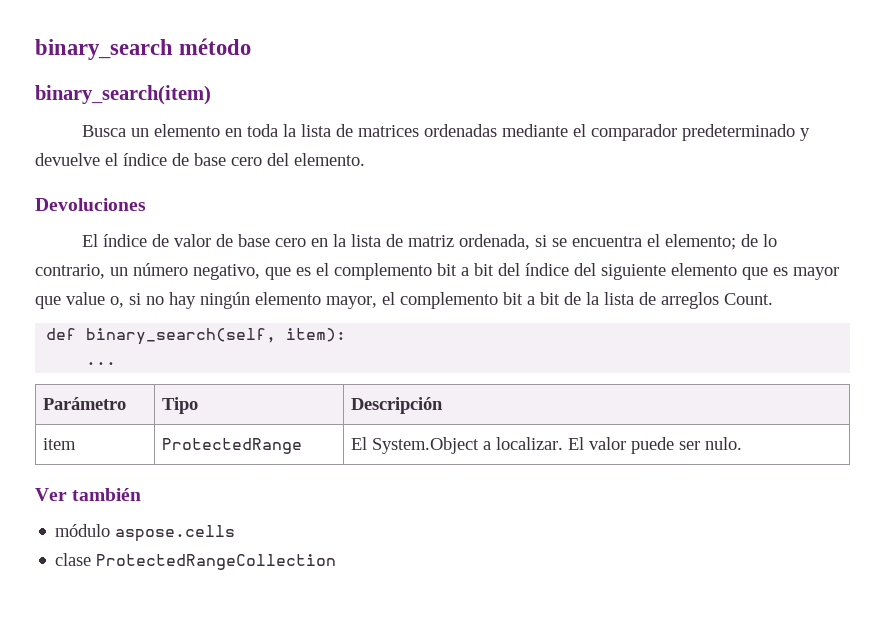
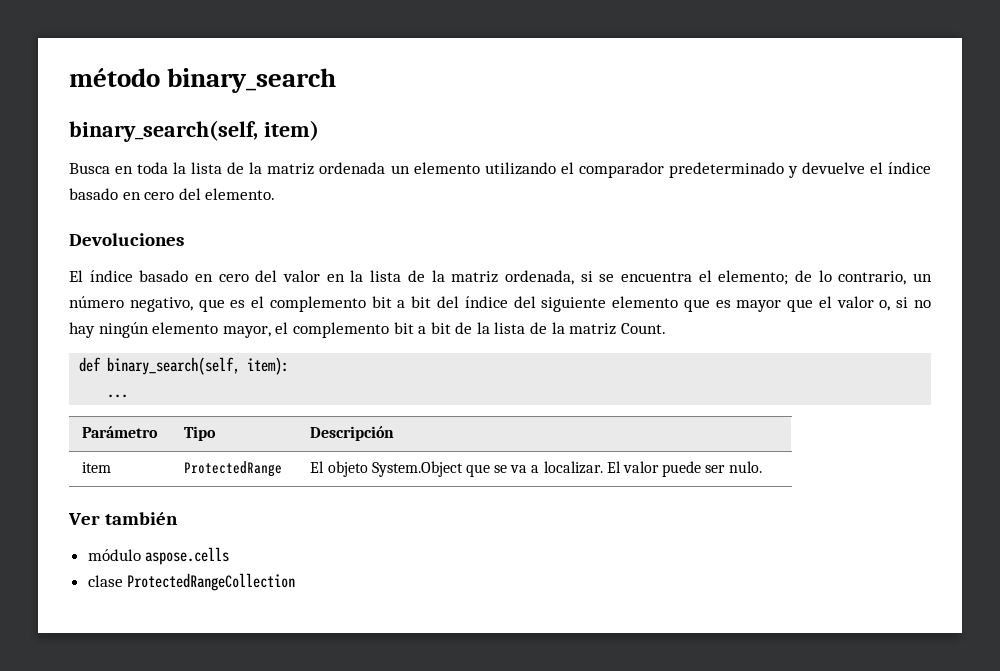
- binary_search método
- binary_search(item)
+ método binary_search
+ binary_search(self, item)
- Busca un elemento en toda la lista de matrices ordenadas mediante el comparador predeterminado y devuelve el índice de base cero del elemento.
+ Busca en toda la lista de la matriz ordenada un elemento utilizando el comparador predeterminado y devuelve el índice basado en cero del elemento.
- El índice de valor de base cero en la lista de matriz ordenada, si se encuentra el elemento; de lo contrario, un número negativo, que es el complemento bit a bit del índice del siguiente elemento que es mayor que value o, si no hay ningún elemento mayor, el complemento bit a bit de la lista de arreglos Count.
+ El índice basado en cero del valor en la lista de la matriz ordenada, si se encuentra el elemento; de lo contrario, un número negativo, que es el complemento bit a bit del índice del siguiente elemento que es mayor que el valor o, si no hay ningún elemento mayor, el complemento bit a bit de la lista de la matriz Count.
- item | ProtectedRange | El System.Object a localizar. El valor puede ser nulo.
+ item | ProtectedRange | El objeto System.Object que se va a localizar. El valor puede ser nulo.

